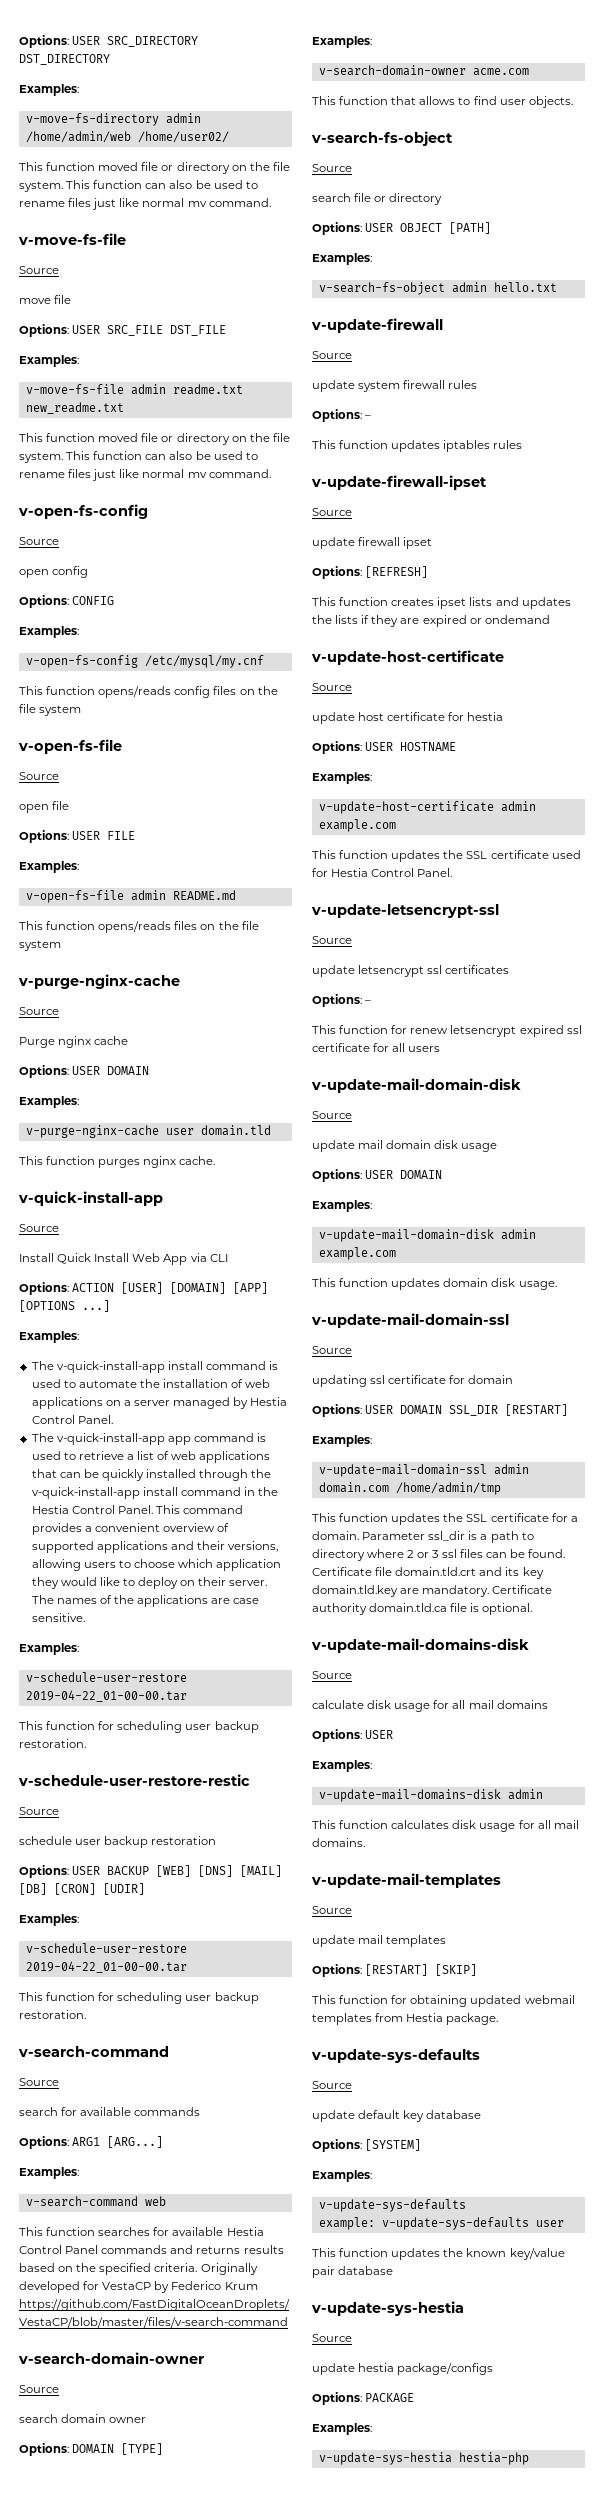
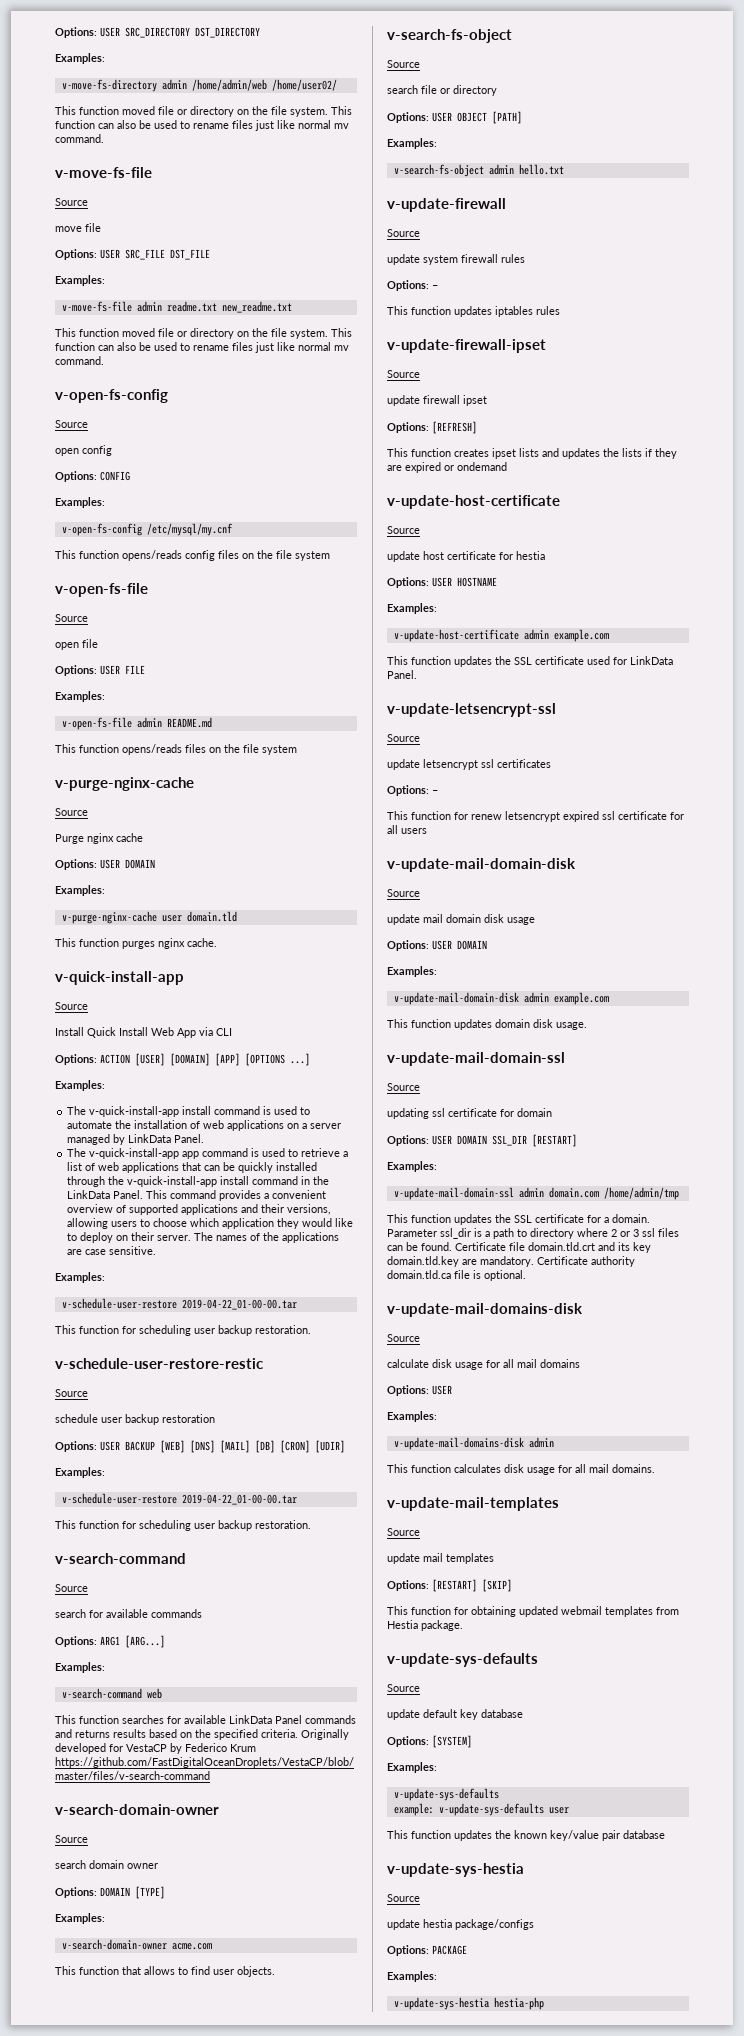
- The v-quick-install-app install command is used to automate the installation of web applications on a server managed by Hestia Control Panel.
+ The v-quick-install-app install command is used to automate the installation of web applications on a server managed by LinkData Panel.
- The v-quick-install-app app command is used to retrieve a list of web applications that can be quickly installed through the v-quick-install-app install command in the Hestia Control Panel.
+ The v-quick-install-app app command is used to retrieve a list of web applications that can be quickly installed through the v-quick-install-app install command in the LinkData Panel.
- This function searches for available Hestia Control Panel commands and returns results based on the specified criteria.
+ This function searches for available LinkData Panel commands and returns results based on the specified criteria.
- This function updates the SSL certificate used for Hestia Control Panel.
+ This function updates the SSL certificate used for LinkData Panel.

